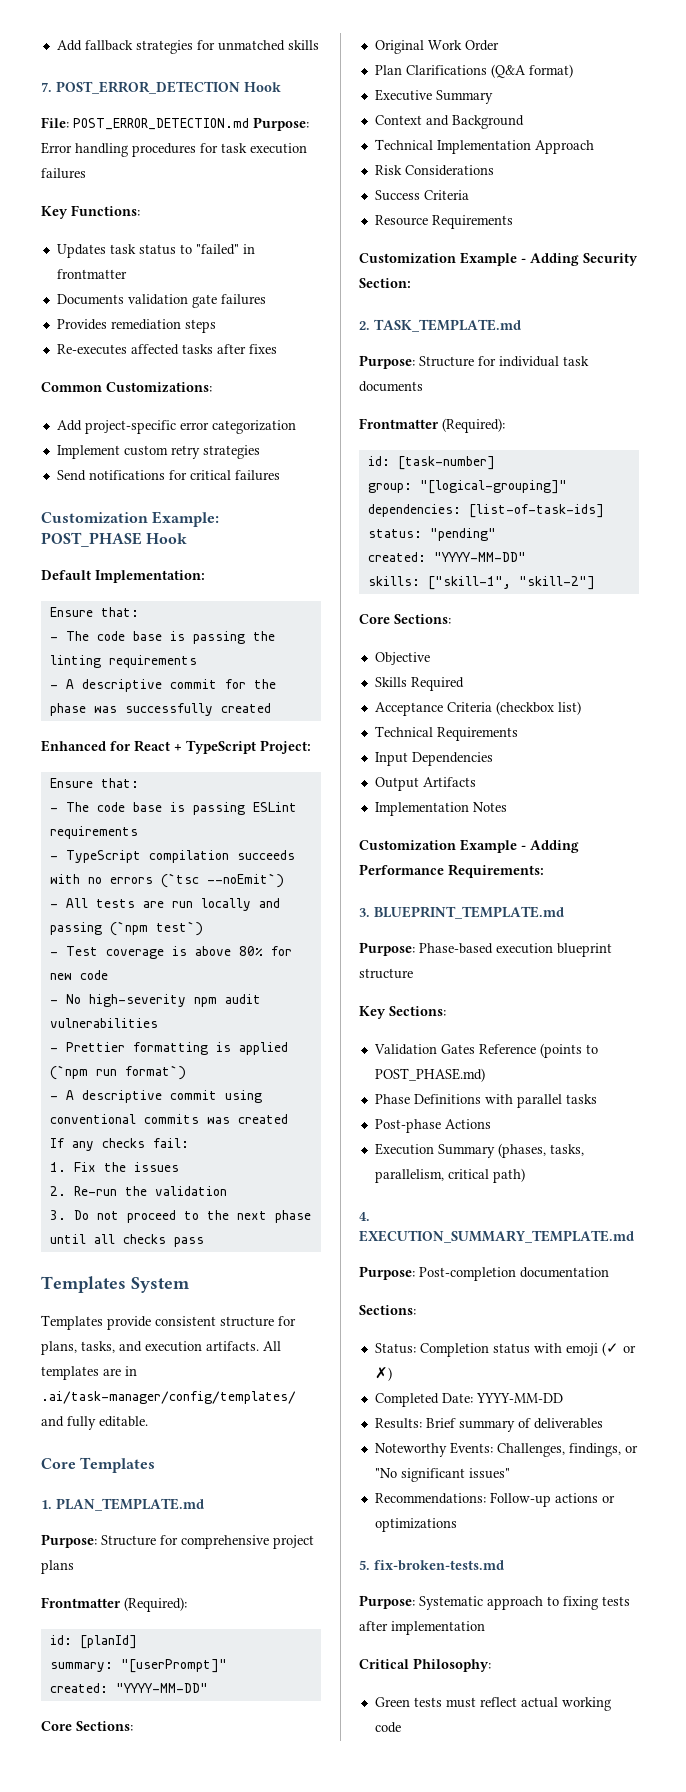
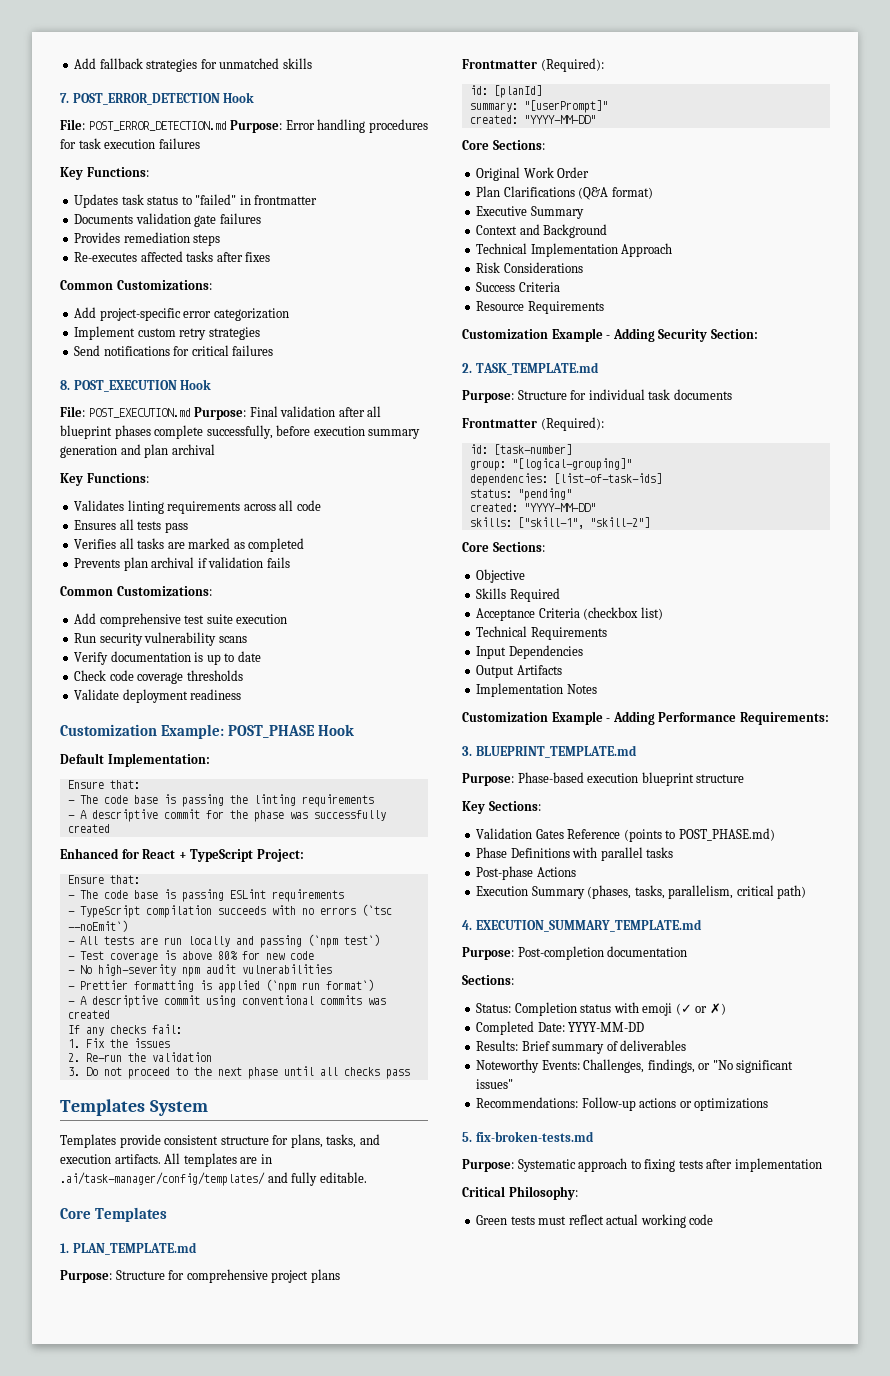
+ 8. POST_EXECUTION Hook
+ File: POST_EXECUTION.md Purpose: Final validation after all blueprint phases complete successfully, before execution summary generation and plan archival
+ Key Functions:
+ Validates linting requirements across all code
+ Ensures all tests pass
+ Verifies all tasks are marked as completed
+ Prevents plan archival if validation fails
+ Common Customizations:
+ Add comprehensive test suite execution
+ Run security vulnerability scans
+ Verify documentation is up to date
+ Check code coverage thresholds
+ Validate deployment readiness

